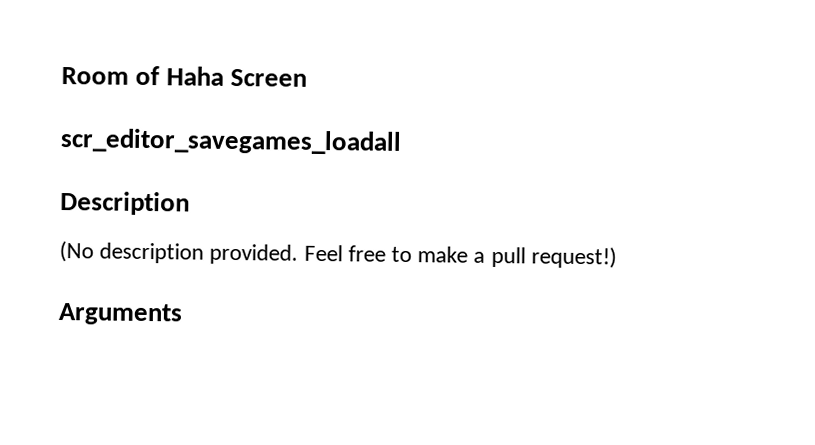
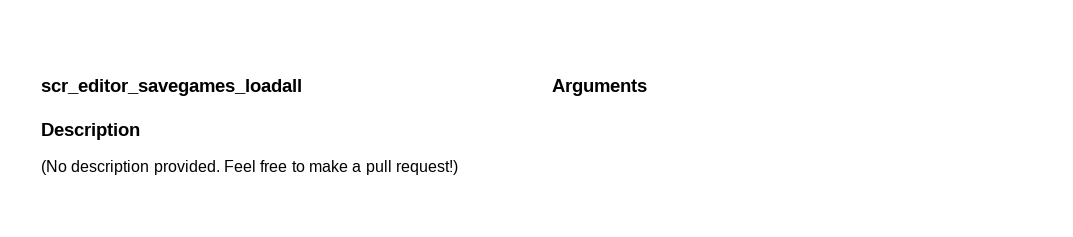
- Room of Haha Screen

